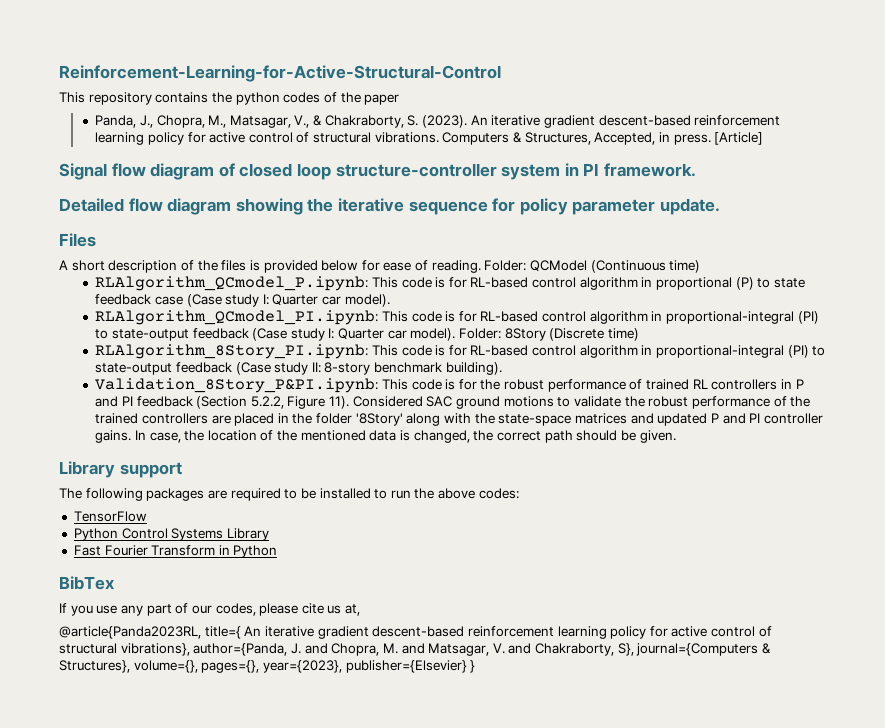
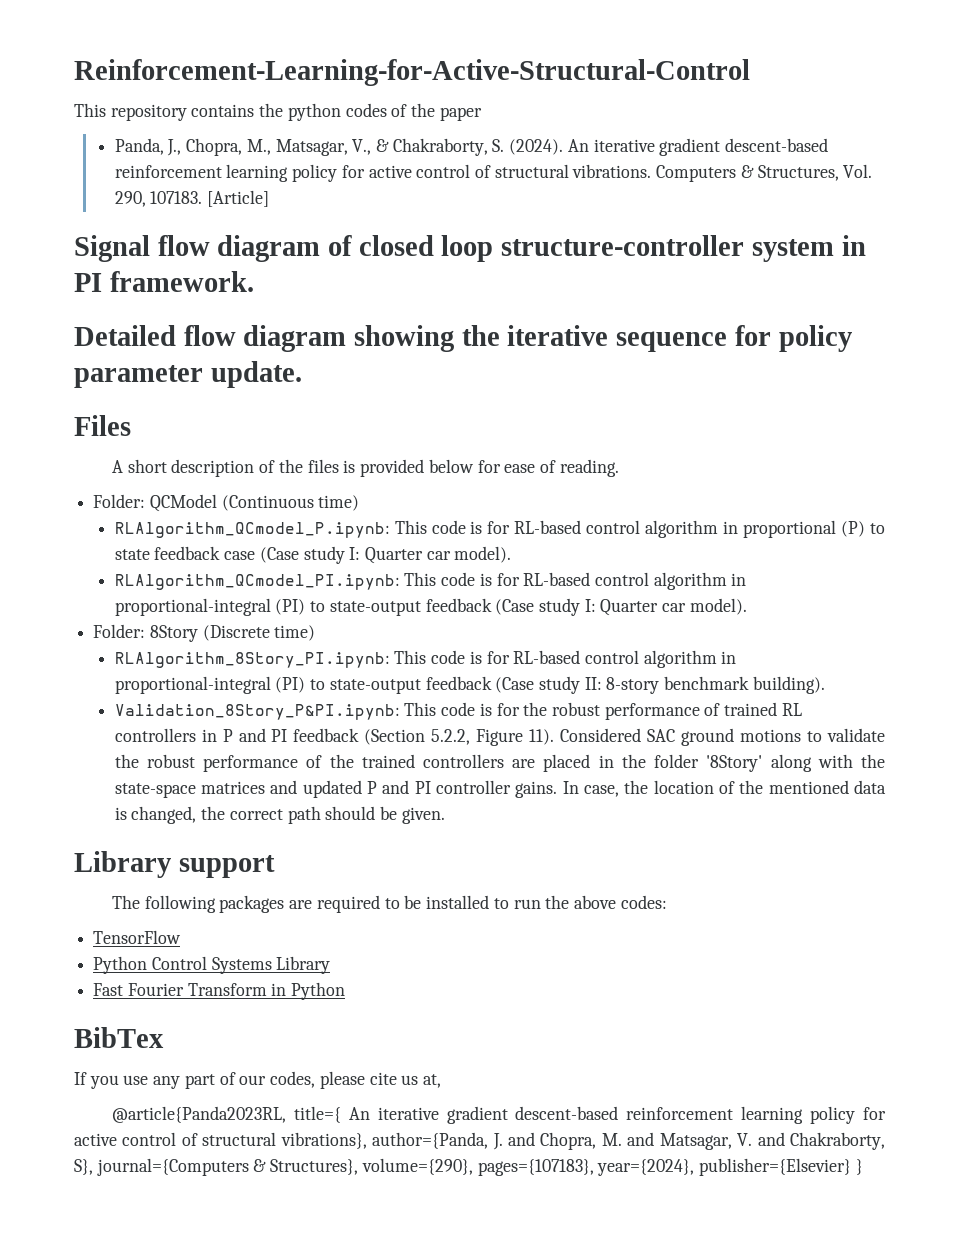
- Panda, J., Chopra, M., Matsagar, V., & Chakraborty, S. (2023).
+ Panda, J., Chopra, M., Matsagar, V., & Chakraborty, S. (2024).
- Computers & Structures, Accepted, in press.
+ Computers & Structures, Vol. 290, 107183.
- A short description of the files is provided below for ease of reading. Folder: QCModel (Continuous time)
+ A short description of the files is provided below for ease of reading.
+ Folder: QCModel (Continuous time)
- RLAlgorithm_QCmodel_PI.ipynb: This code is for RL-based control algorithm in proportional-integral (PI) to state-output feedback (Case study I: Quarter car model). Folder: 8Story (Discrete time)
+ RLAlgorithm_QCmodel_PI.ipynb: This code is for RL-based control algorithm in proportional-integral (PI) to state-output feedback (Case study I: Quarter car model).
+ Folder: 8Story (Discrete time)
- @article{Panda2023RL, title={ An iterative gradient descent-based reinforcement learning policy for active control of structural vibrations}, author={Panda, J. and Chopra, M. and Matsagar, V. and Chakraborty, S}, journal={Computers & Structures}, volume={}, pages={}, year={2023}, publisher={Elsevier} }
+ @article{Panda2023RL, title={ An iterative gradient descent-based reinforcement learning policy for active control of structural vibrations}, author={Panda, J. and Chopra, M. and Matsagar, V. and Chakraborty, S}, journal={Computers & Structures}, volume={290}, pages={107183}, year={2024}, publisher={Elsevier} }

